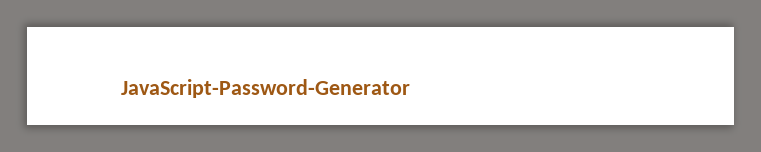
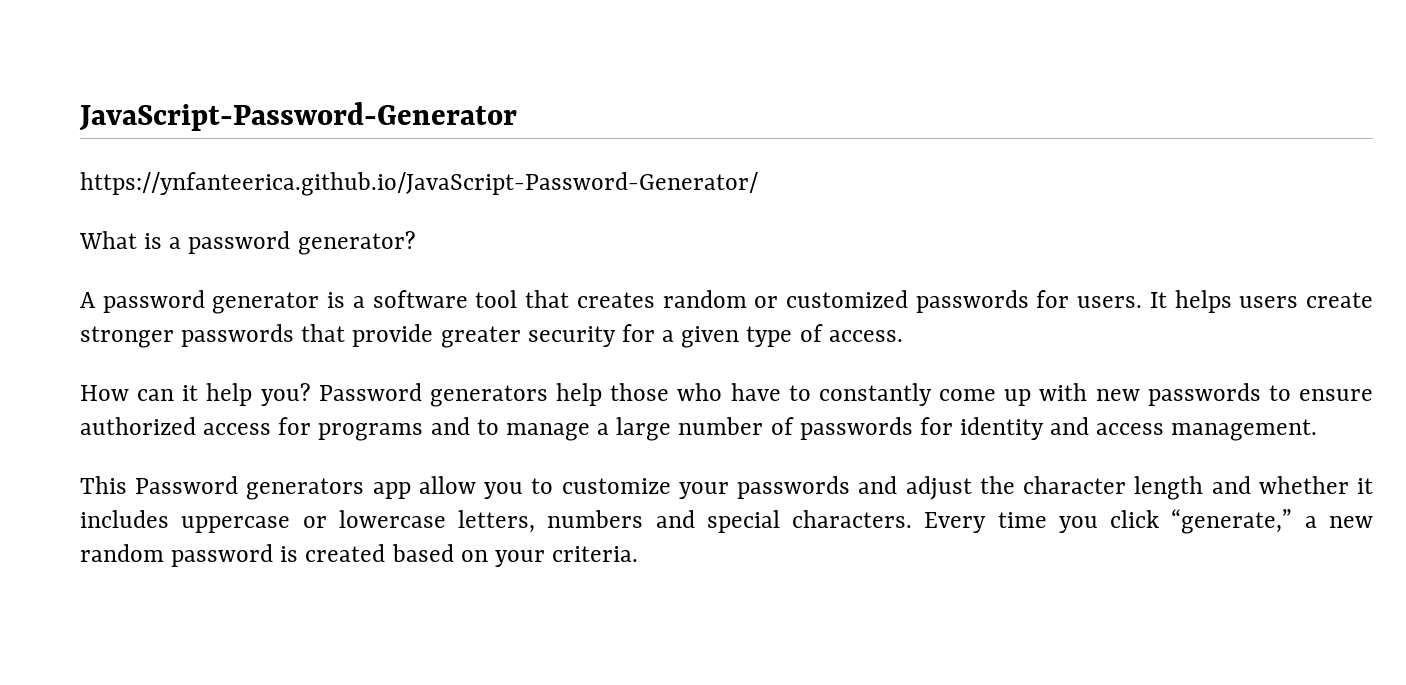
+ https://ynfanteerica.github.io/JavaScript-Password-Generator/
+ What is a password generator?
+ A password generator is a software tool that creates random or customized passwords for users. It helps users create stronger passwords that provide greater security for a given type of access.
+ How can it help you? Password generators help those who have to constantly come up with new passwords to ensure authorized access for programs and to manage a large number of passwords for identity and access management.
+ This Password generators app allow you to customize your passwords and adjust the character length and whether it includes uppercase or lowercase letters, numbers and special characters. Every time you click “generate,” a new random password is created based on your criteria.

